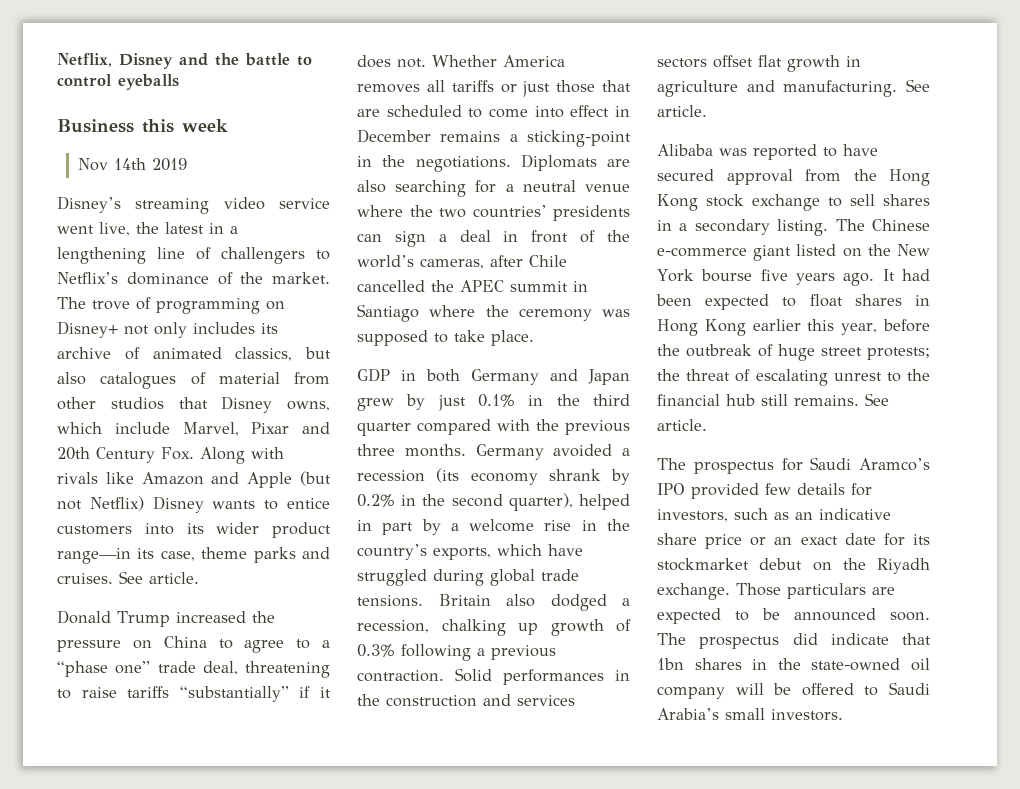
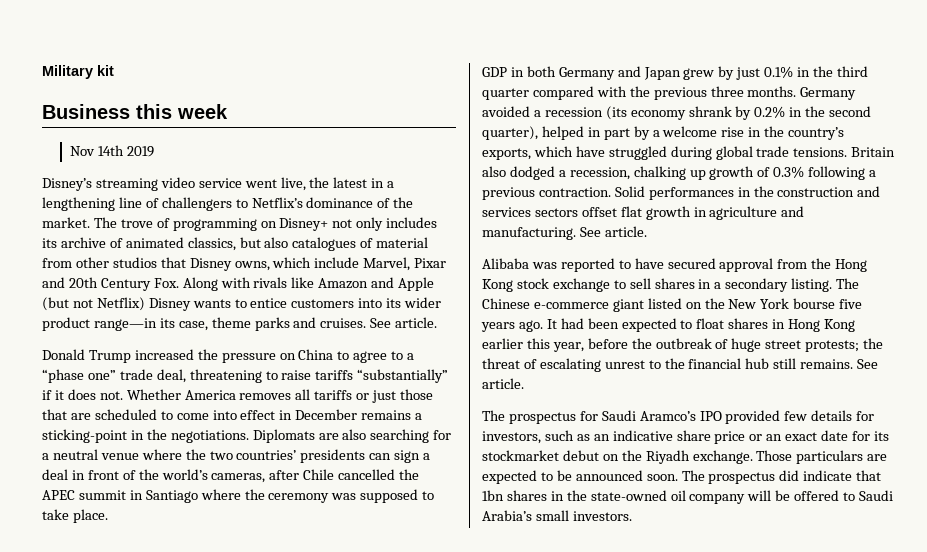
- Netflix, Disney and the battle to control eyeballs
+ Military kit

